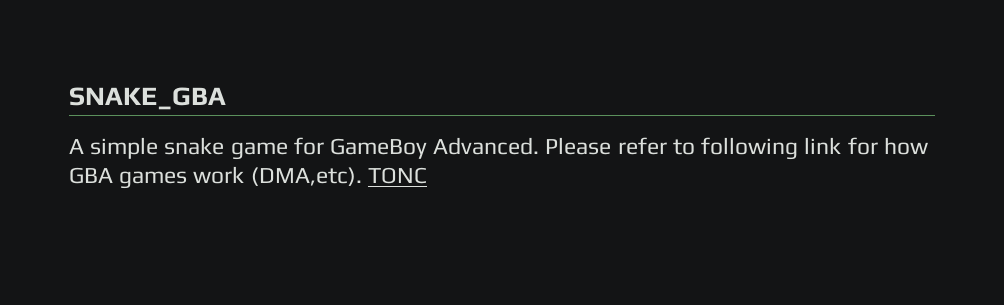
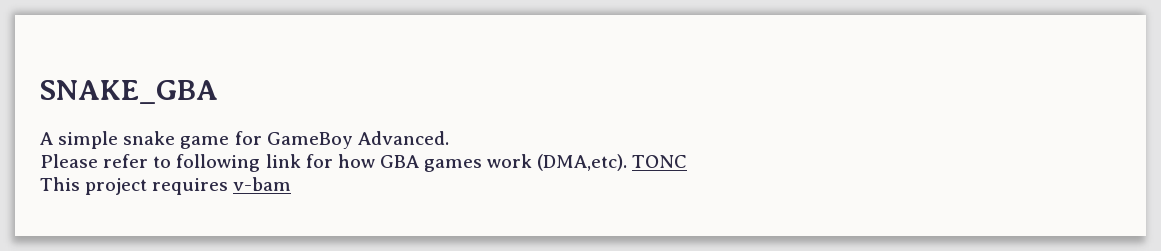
- A simple snake game for GameBoy Advanced. Please refer to following link for how GBA games work (DMA,etc).
+ A simple snake game for GameBoy Advanced.
+ Please refer to following link for how GBA games work (DMA,etc).
+ This project requires v-bam

